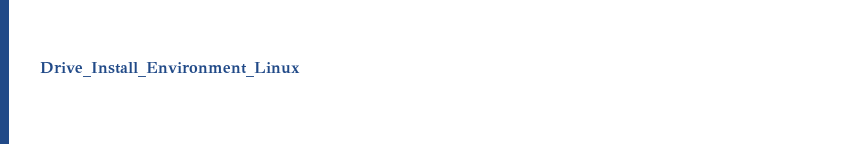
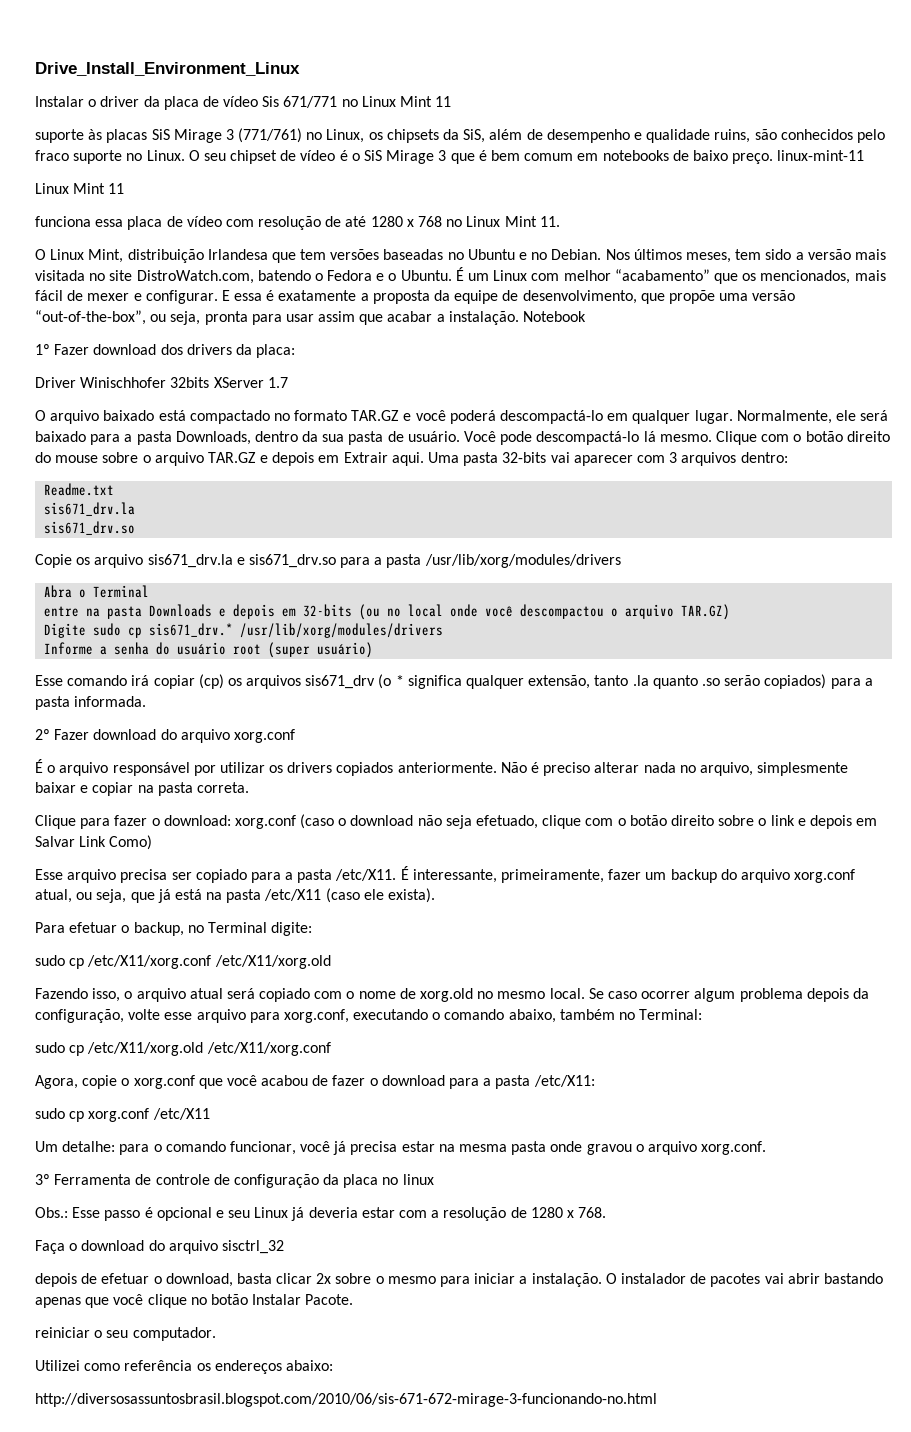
+ Instalar o driver da placa de vídeo Sis 671/771 no Linux Mint 11
+ suporte às placas SiS Mirage 3 (771/761) no Linux, os chipsets da SiS, além de desempenho e qualidade ruins, são conhecidos pelo fraco suporte no Linux. O seu chipset de vídeo é o SiS Mirage 3 que é bem comum em notebooks de baixo preço. linux-mint-11
+ Linux Mint 11
+ funciona essa placa de vídeo com resolução de até 1280 x 768 no Linux Mint 11.
+ O Linux Mint, distribuição Irlandesa que tem versões baseadas no Ubuntu e no Debian. Nos últimos meses, tem sido a versão mais visitada no site DistroWatch.com, batendo o Fedora e o Ubuntu. É um Linux com melhor “acabamento” que os mencionados, mais fácil de mexer e configurar. E essa é exatamente a proposta da equipe de desenvolvimento, que propõe uma versão “out-of-the-box”, ou seja, pronta para usar assim que acabar a instalação. Notebook
+ 1º Fazer download dos drivers da placa:
+ Driver Winischhofer 32bits XServer 1.7
+ O arquivo baixado está compactado no formato TAR.GZ e você poderá descompactá-lo em qualquer lugar. Normalmente, ele será baixado para a pasta Downloads, dentro da sua pasta de usuário. Você pode descompactá-lo lá mesmo. Clique com o botão direito do mouse sobre o arquivo TAR.GZ e depois em Extrair aqui. Uma pasta 32-bits vai aparecer com 3 arquivos dentro:
+ Readme.txt
+ sis671_drv.la
+ sis671_drv.so
+ Copie os arquivo sis671_drv.la e sis671_drv.so para a pasta /usr/lib/xorg/modules/drivers
+ Abra o Terminal
+ entre na pasta Downloads e depois em 32-bits (ou no local onde você descompactou o arquivo TAR.GZ)
+ Digite sudo cp sis671_drv.* /usr/lib/xorg/modules/drivers
+ Informe a senha do usuário root (super usuário)
+ Esse comando irá copiar (cp) os arquivos sis671_drv (o * significa qualquer extensão, tanto .la quanto .so serão copiados) para a pasta informada.
+ 2º Fazer download do arquivo xorg.conf
+ É o arquivo responsável por utilizar os drivers copiados anteriormente. Não é preciso alterar nada no arquivo, simplesmente baixar e copiar na pasta correta.
+ Clique para fazer o download: xorg.conf (caso o download não seja efetuado, clique com o botão direito sobre o link e depois em Salvar Link Como)
+ Esse arquivo precisa ser copiado para a pasta /etc/X11. É interessante, primeiramente, fazer um backup do arquivo xorg.conf atual, ou seja, que já está na pasta /etc/X11 (caso ele exista).
+ Para efetuar o backup, no Terminal digite:
+ sudo cp /etc/X11/xorg.conf /etc/X11/xorg.old
+ Fazendo isso, o arquivo atual será copiado com o nome de xorg.old no mesmo local. Se caso ocorrer algum problema depois da configuração, volte esse arquivo para xorg.conf, executando o comando abaixo, também no Terminal:
+ sudo cp /etc/X11/xorg.old /etc/X11/xorg.conf
+ Agora, copie o xorg.conf que você acabou de fazer o download para a pasta /etc/X11:
+ sudo cp xorg.conf /etc/X11
+ Um detalhe: para o comando funcionar, você já precisa estar na mesma pasta onde gravou o arquivo xorg.conf.
+ 3º Ferramenta de controle de configuração da placa no linux
+ Obs.: Esse passo é opcional e seu Linux já deveria estar com a resolução de 1280 x 768.
+ Faça o download do arquivo sisctrl_32
+ depois de efetuar o download, basta clicar 2x sobre o mesmo para iniciar a instalação. O instalador de pacotes vai abrir bastando apenas que você clique no botão Instalar Pacote.
+ reiniciar o seu computador.
+ Utilizei como referência os endereços abaixo:
+ http://diversosassuntosbrasil.blogspot.com/2010/06/sis-671-672-mirage-3-funcionando-no.html

